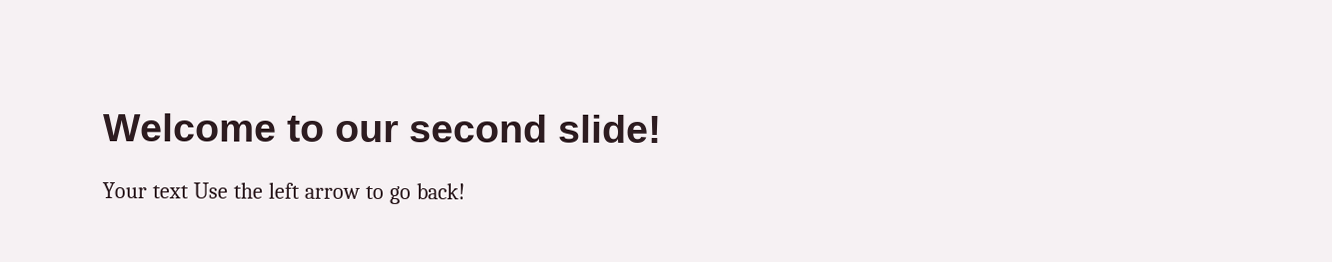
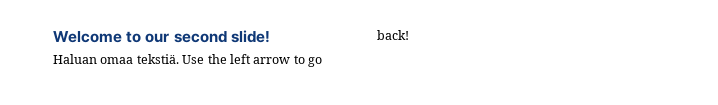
- Your text Use the left arrow to go back!
+ Haluan omaa tekstiä. Use the left arrow to go back!

